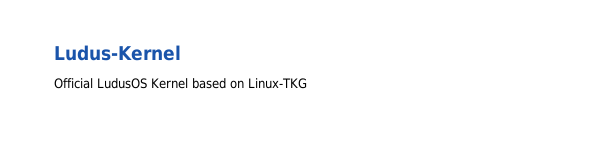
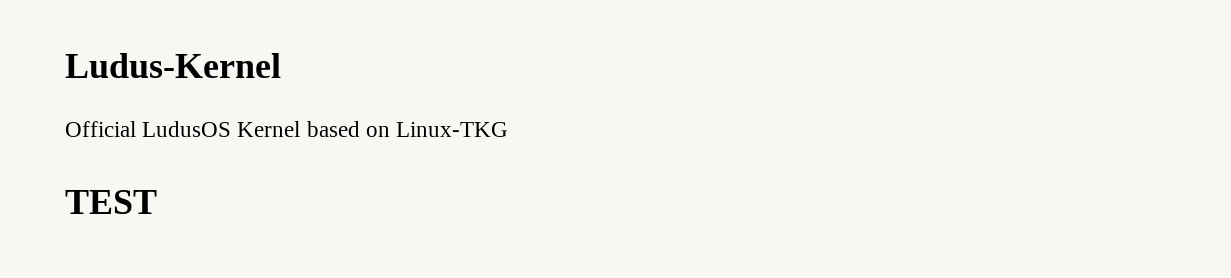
+ TEST

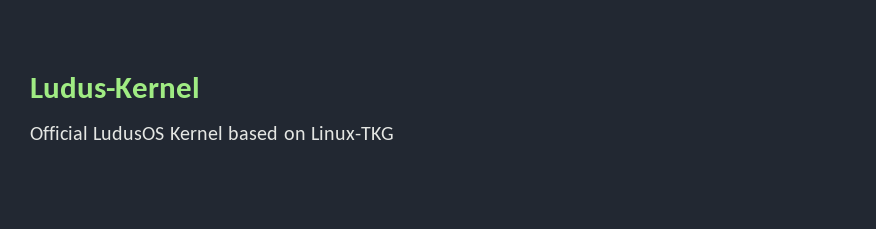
- TEST

